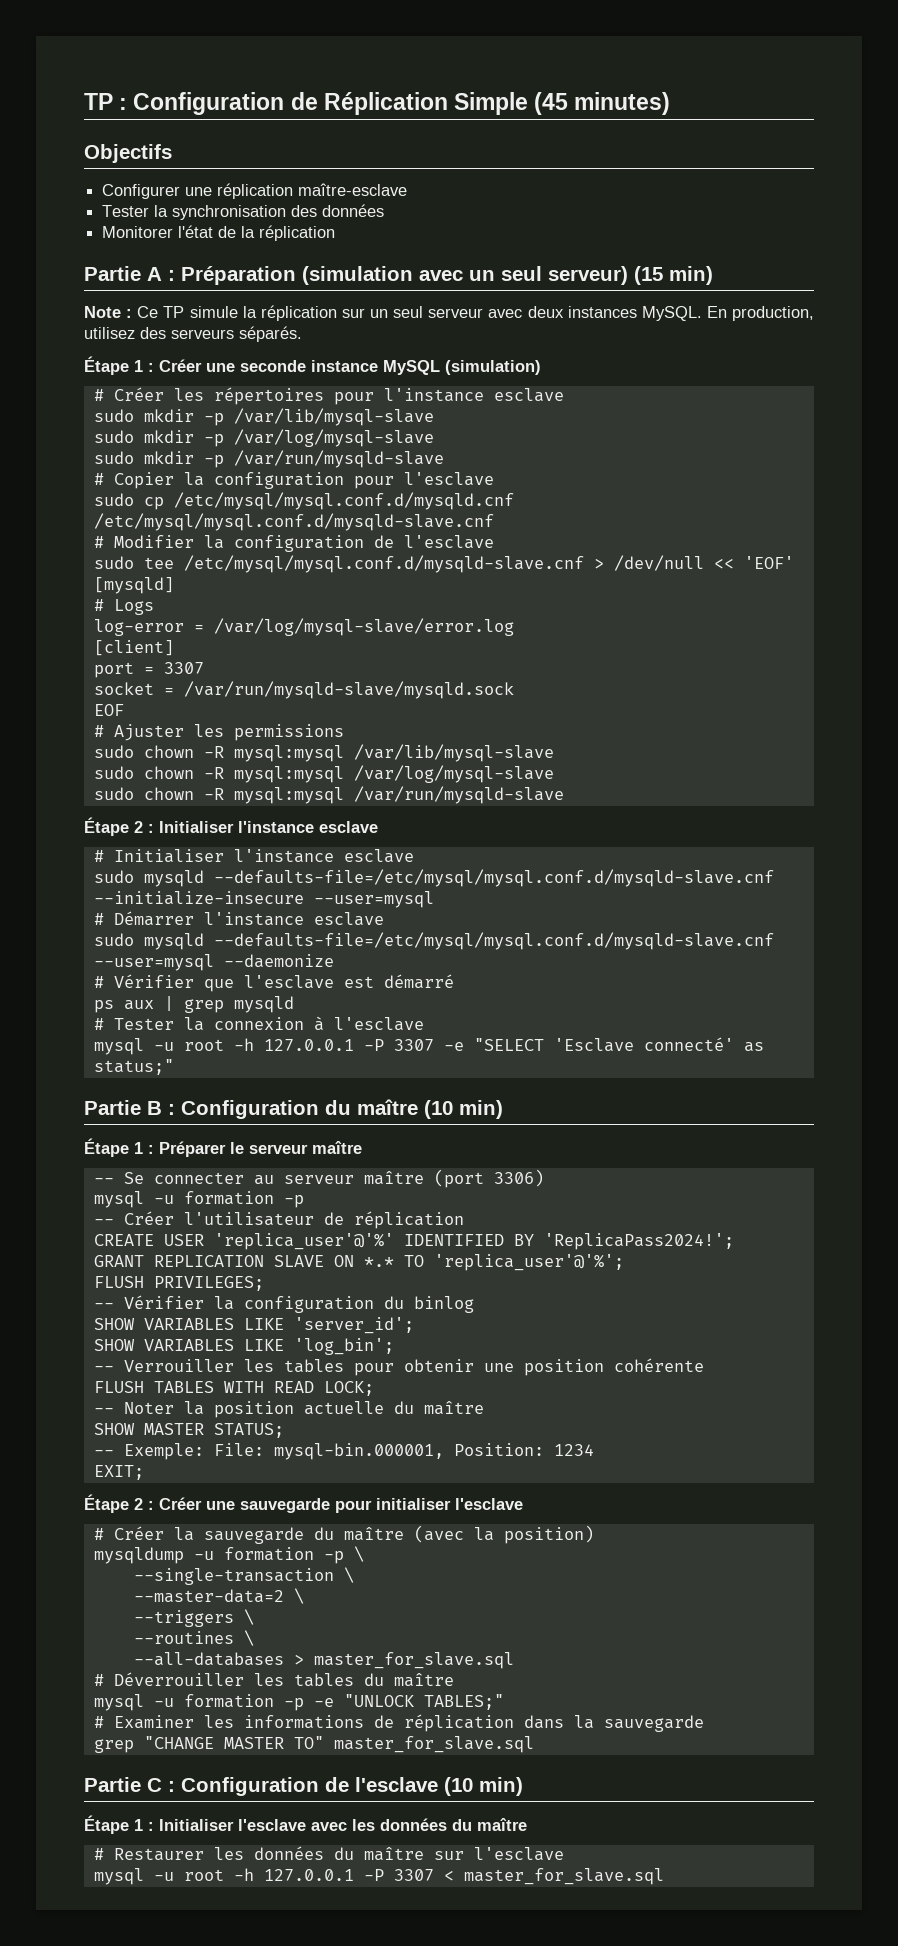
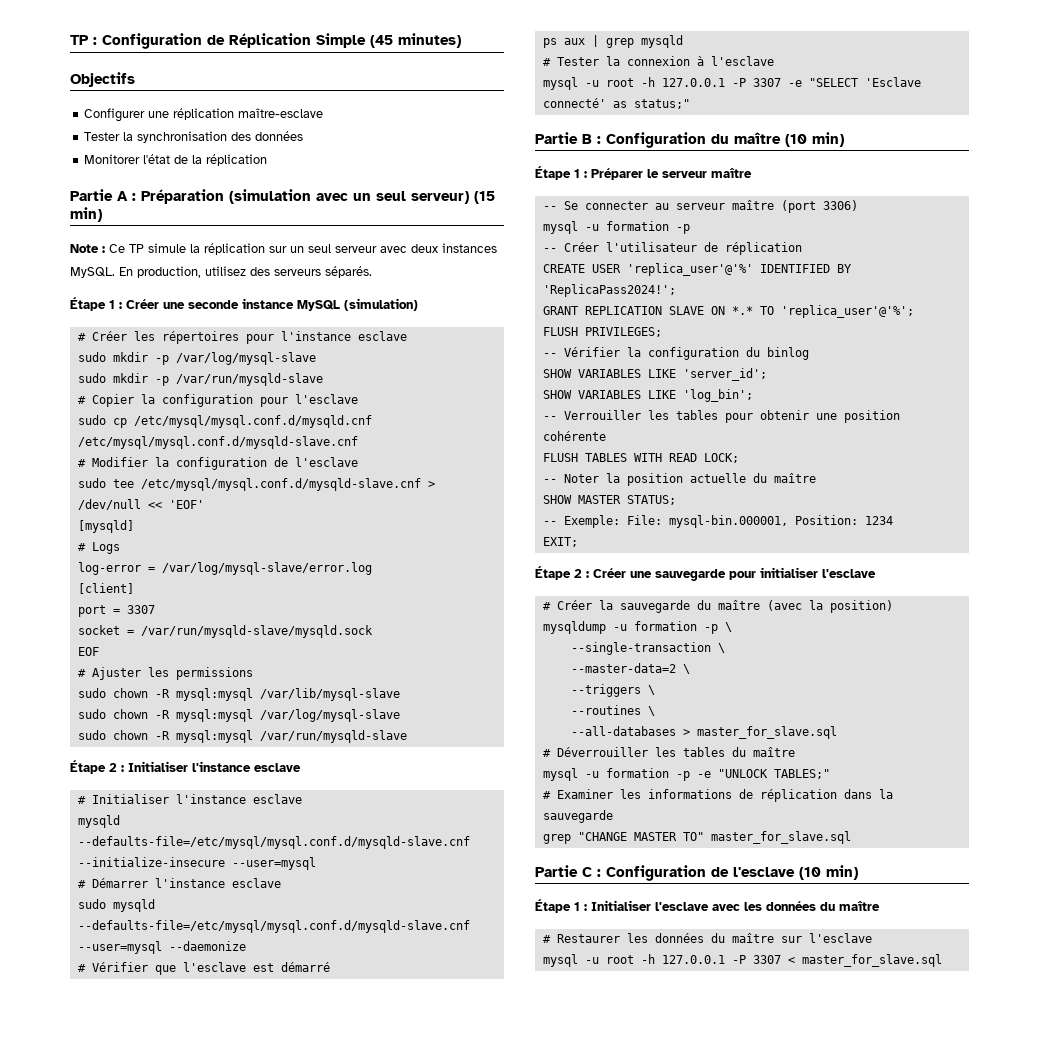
- sudo mkdir -p /var/lib/mysql-slave
- sudo mysqld --defaults-file=/etc/mysql/mysql.conf.d/mysqld-slave.cnf --initialize-insecure --user=mysql
+ mysqld --defaults-file=/etc/mysql/mysql.conf.d/mysqld-slave.cnf --initialize-insecure --user=mysql

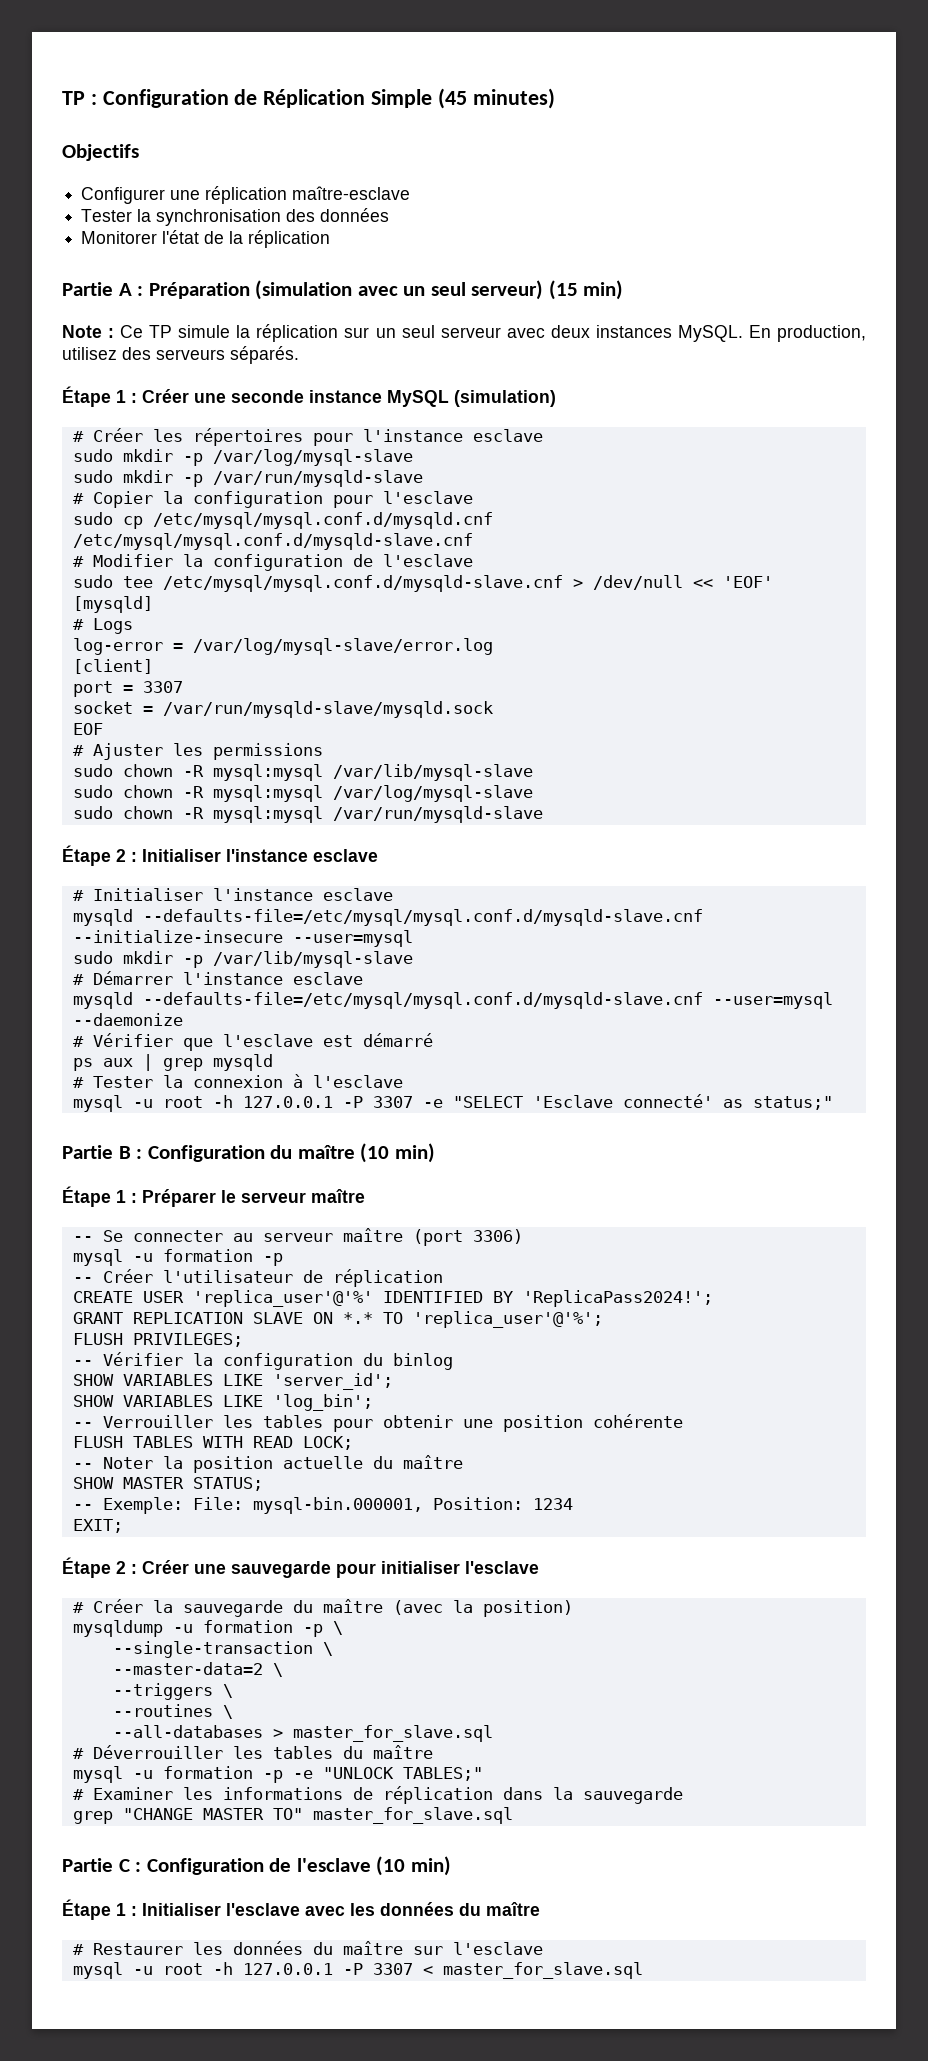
+ sudo mkdir -p /var/lib/mysql-slave
- sudo mysqld --defaults-file=/etc/mysql/mysql.conf.d/mysqld-slave.cnf --user=mysql --daemonize
+ mysqld --defaults-file=/etc/mysql/mysql.conf.d/mysqld-slave.cnf --user=mysql --daemonize

